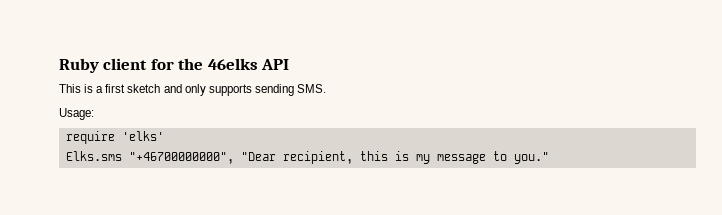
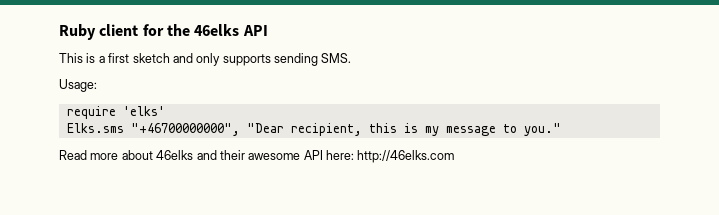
+ Read more about 46elks and their awesome API here: http://46elks.com

